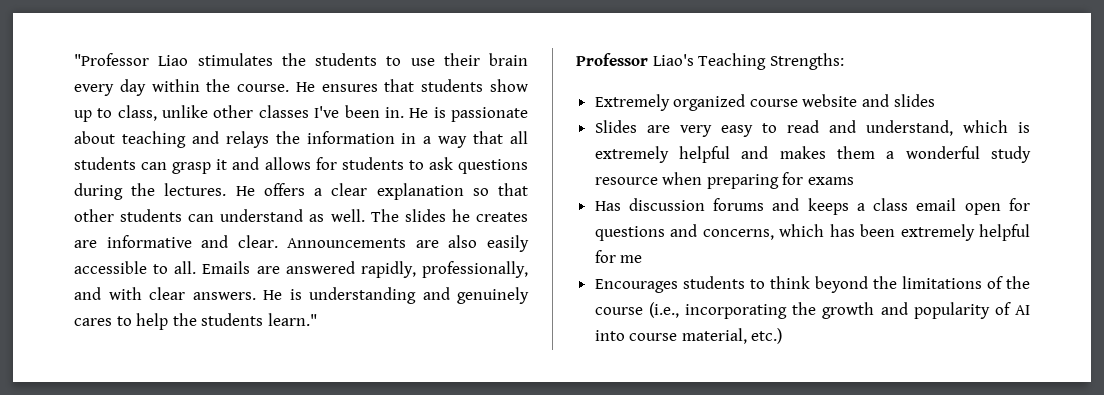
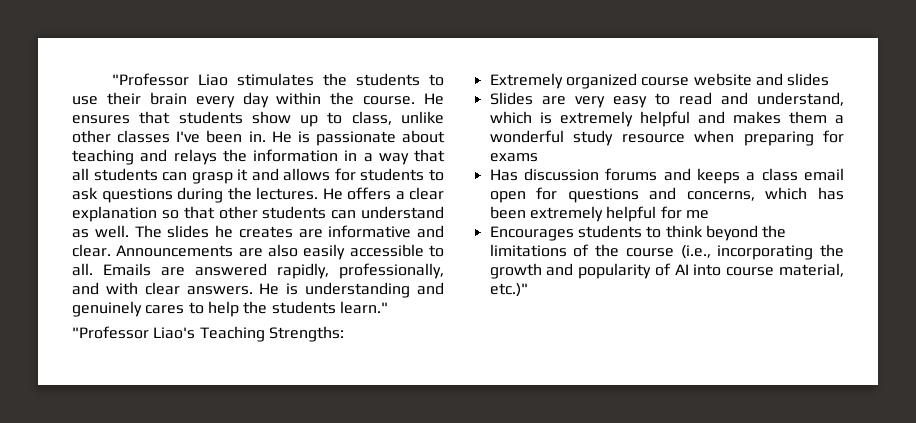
- Professor Liao's Teaching Strengths:
+ "Professor Liao's Teaching Strengths:
- Encourages students to think beyond the limitations of the course (i.e., incorporating the growth and popularity of AI into course material, etc.)
+ Encourages students to think beyond the limitations of the course (i.e., incorporating the growth and popularity of AI into course material, etc.)"

